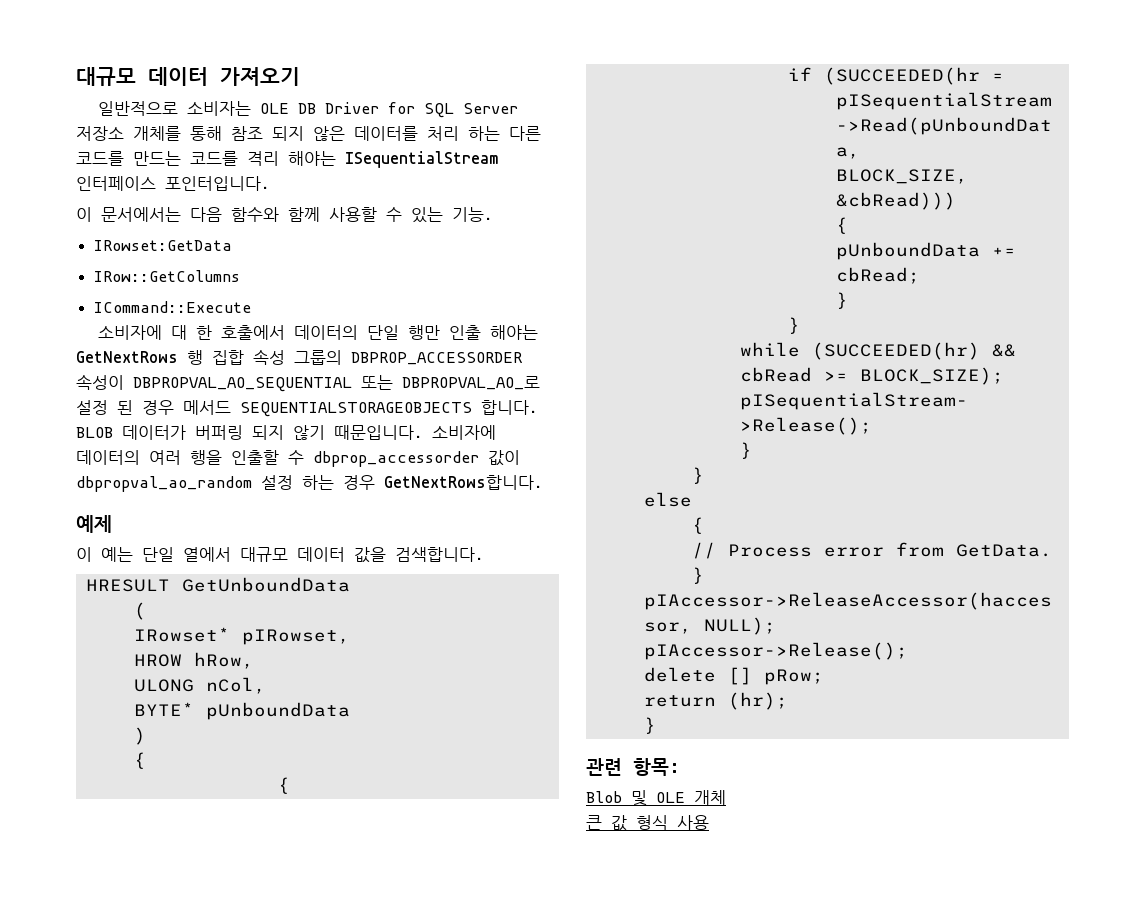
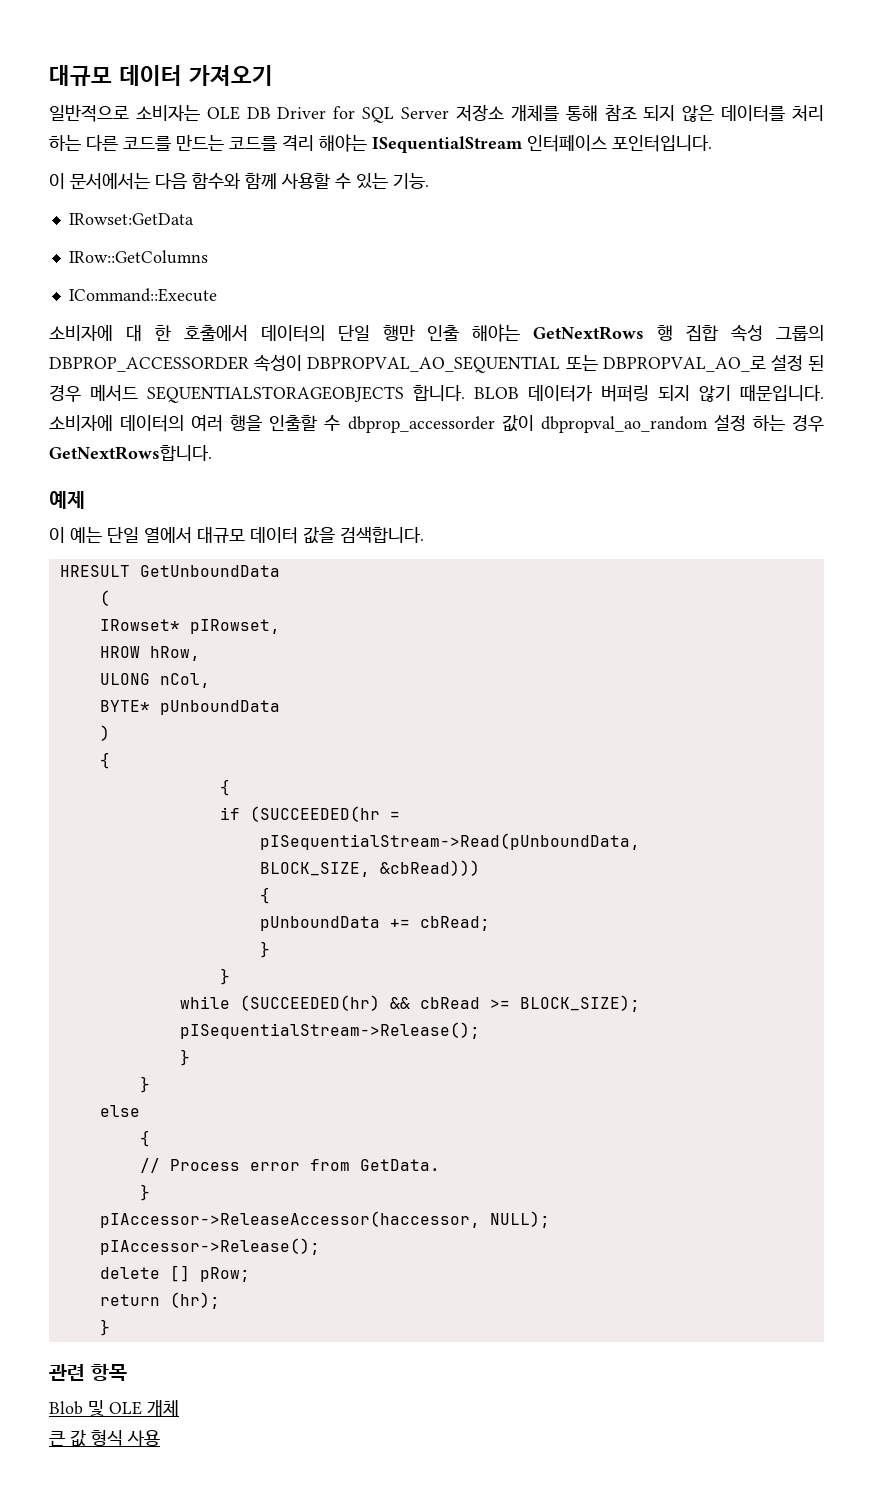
- 관련 항목:
+ 관련 항목

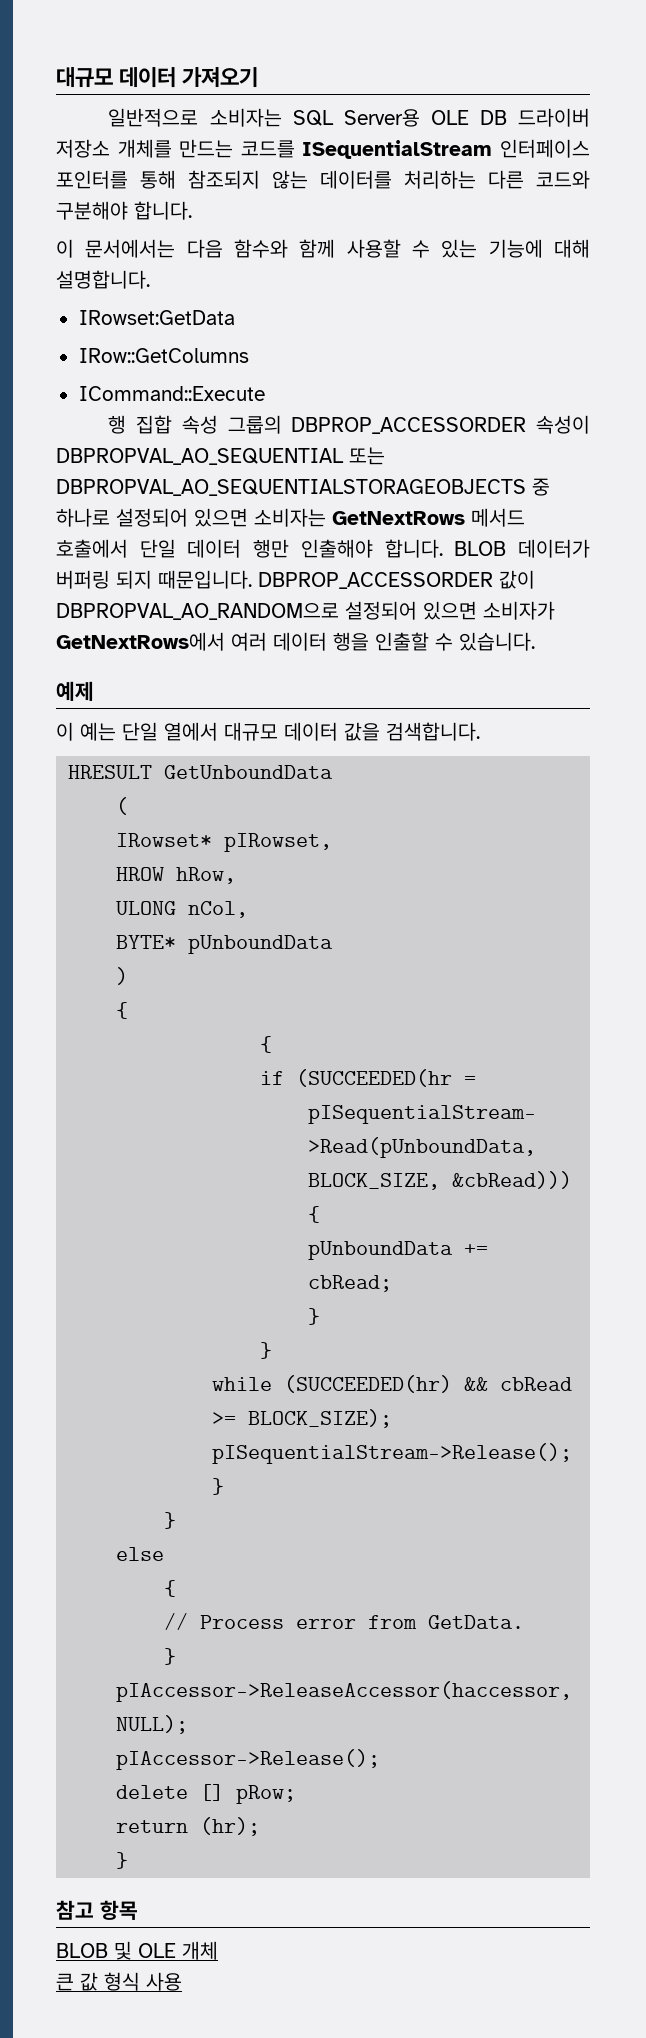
- 일반적으로 소비자는 OLE DB Driver for SQL Server 저장소 개체를 통해 참조 되지 않은 데이터를 처리 하는 다른 코드를 만드는 코드를 격리 해야는 ISequentialStream 인터페이스 포인터입니다.
+ 일반적으로 소비자는 SQL Server용 OLE DB 드라이버 저장소 개체를 만드는 코드를 ISequentialStream 인터페이스 포인터를 통해 참조되지 않는 데이터를 처리하는 다른 코드와 구분해야 합니다.
- 이 문서에서는 다음 함수와 함께 사용할 수 있는 기능.
+ 이 문서에서는 다음 함수와 함께 사용할 수 있는 기능에 대해 설명합니다.
- 소비자에 대 한 호출에서 데이터의 단일 행만 인출 해야는 GetNextRows 행 집합 속성 그룹의 DBPROP_ACCESSORDER 속성이 DBPROPVAL_AO_SEQUENTIAL 또는 DBPROPVAL_AO_로 설정 된 경우 메서드 SEQUENTIALSTORAGEOBJECTS 합니다.
+ 행 집합 속성 그룹의 DBPROP_ACCESSORDER 속성이 DBPROPVAL_AO_SEQUENTIAL 또는 DBPROPVAL_AO_SEQUENTIALSTORAGEOBJECTS 중 하나로 설정되어 있으면 소비자는 GetNextRows 메서드 호출에서 단일 데이터 행만 인출해야 합니다.
- BLOB 데이터가 버퍼링 되지 않기 때문입니다. 소비자에 데이터의 여러 행을 인출할 수 dbprop_accessorder 값이 dbpropval_ao_random 설정 하는 경우 GetNextRows합니다.
+ BLOB 데이터가 버퍼링 되지 때문입니다. DBPROP_ACCESSORDER 값이 DBPROPVAL_AO_RANDOM으로 설정되어 있으면 소비자가 GetNextRows에서 여러 데이터 행을 인출할 수 있습니다.
- 관련 항목
+ 참고 항목
- Blob 및 OLE 개체
+ BLOB 및 OLE 개체

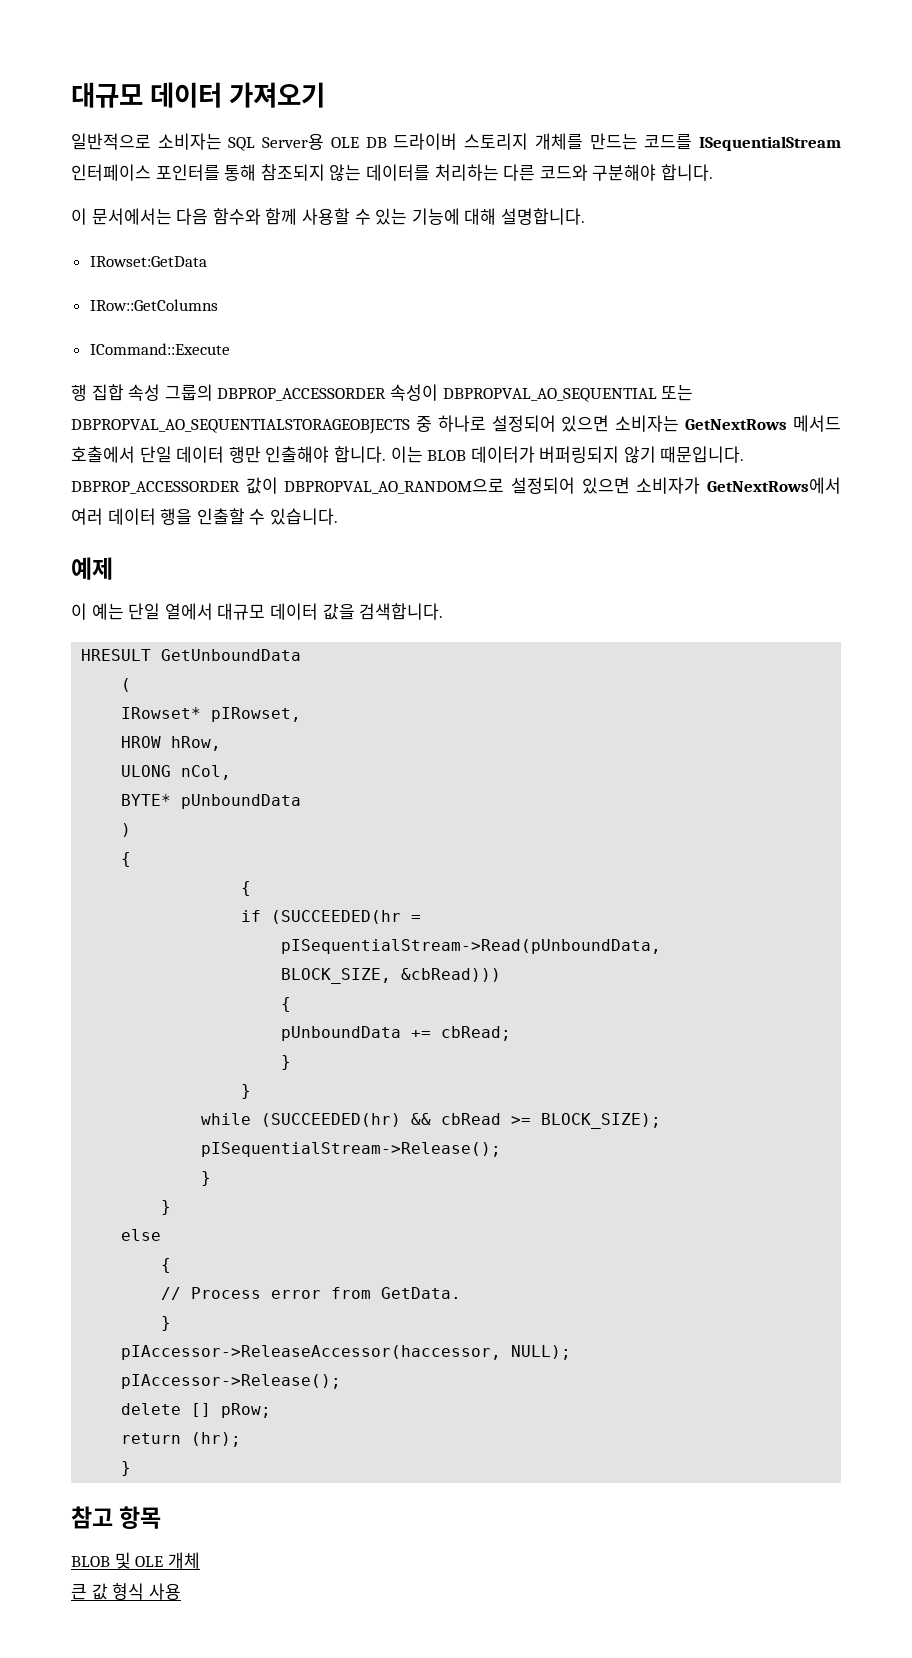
- 일반적으로 소비자는 SQL Server용 OLE DB 드라이버 저장소 개체를 만드는 코드를 ISequentialStream 인터페이스 포인터를 통해 참조되지 않는 데이터를 처리하는 다른 코드와 구분해야 합니다.
+ 일반적으로 소비자는 SQL Server용 OLE DB 드라이버 스토리지 개체를 만드는 코드를 ISequentialStream 인터페이스 포인터를 통해 참조되지 않는 데이터를 처리하는 다른 코드와 구분해야 합니다.
- BLOB 데이터가 버퍼링 되지 때문입니다.
+ 이는 BLOB 데이터가 버퍼링되지 않기 때문입니다.

